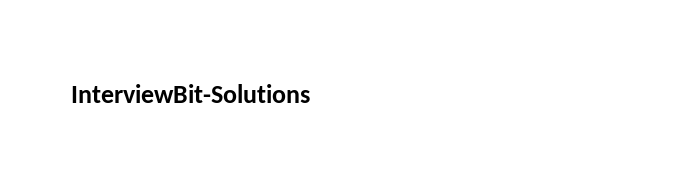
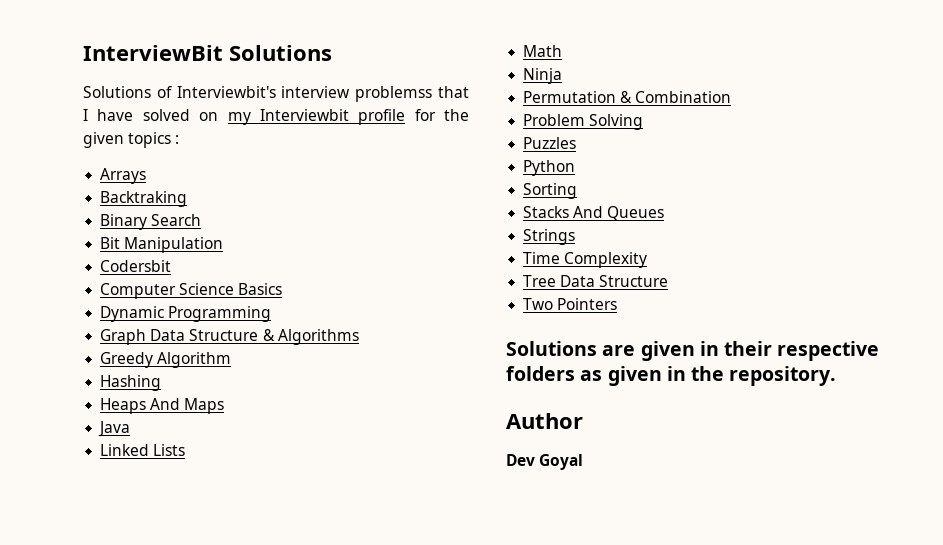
- InterviewBit-Solutions
+ InterviewBit Solutions
+ Solutions of Interviewbit's interview problemss that I have solved on my Interviewbit profile for the given topics :
+ Arrays
+ Backtraking
+ Binary Search
+ Bit Manipulation
+ Codersbit
+ Computer Science Basics
+ Dynamic Programming
+ Graph Data Structure & Algorithms
+ Greedy Algorithm
+ Hashing
+ Heaps And Maps
+ Java
+ Linked Lists
+ Math
+ Ninja
+ Permutation & Combination
+ Problem Solving
+ Puzzles
+ Python
+ Sorting
+ Stacks And Queues
+ Strings
+ Time Complexity
+ Tree Data Structure
+ Two Pointers
+ Solutions are given in their respective folders as given in the repository.
+ Author
+ Dev Goyal

